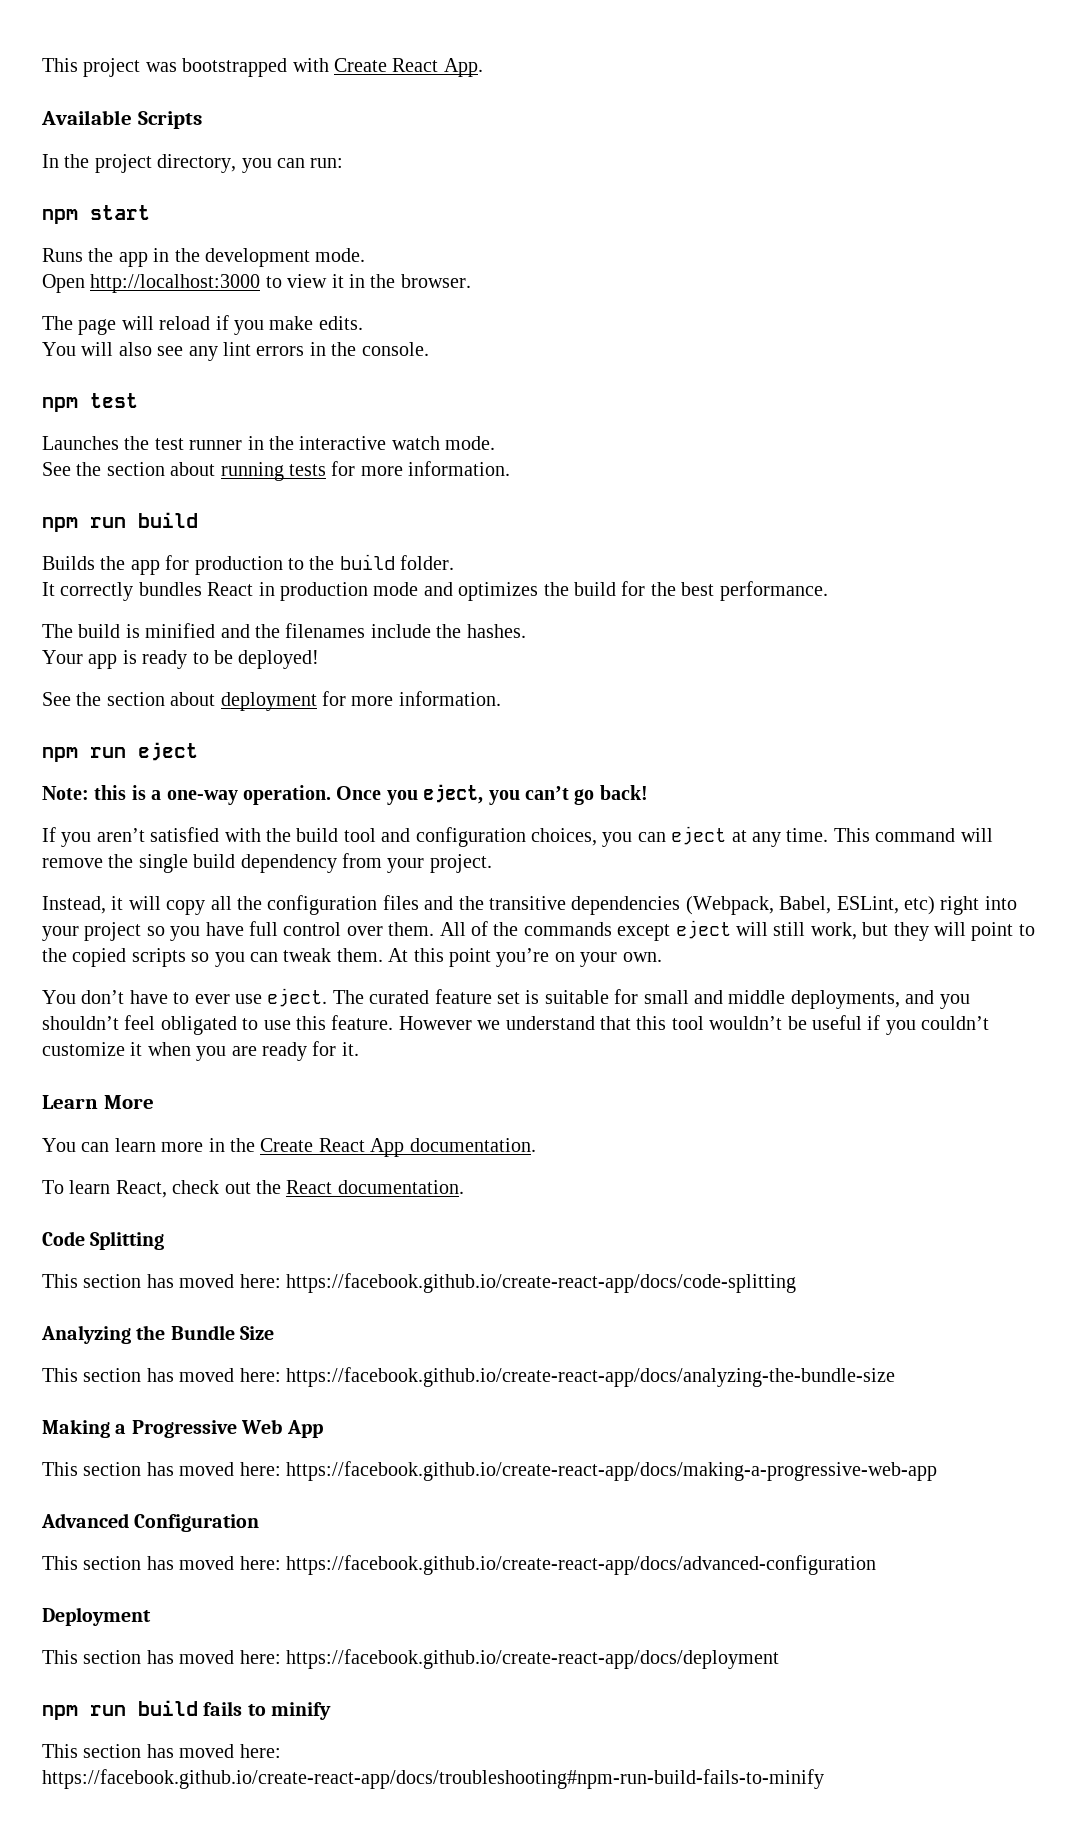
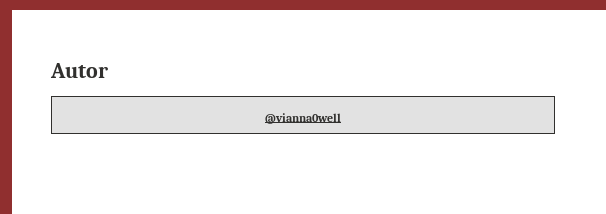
- This project was bootstrapped with Create React App.
- Available Scripts
- In the project directory, you can run:
- npm start
- Runs the app in the development mode.
- Open http://localhost:3000 to view it in the browser.
- The page will reload if you make edits.
- You will also see any lint errors in the console.
- npm test
- Launches the test runner in the interactive watch mode.
- See the section about running tests for more information.
- npm run build
- Builds the app for production to the build folder.
- It correctly bundles React in production mode and optimizes the build for the best performance.
- The build is minified and the filenames include the hashes.
- Your app is ready to be deployed!
- See the section about deployment for more information.
- npm run eject
- Note: this is a one-way operation. Once you eject, you can’t go back!
- If you aren’t satisfied with the build tool and configuration choices, you can eject at any time. This command will remove the single build dependency from your project.
- Instead, it will copy all the configuration files and the transitive dependencies (Webpack, Babel, ESLint, etc) right into your project so you have full control over them. All of the commands except eject will still work, but they will point to the copied scripts so you can tweak them. At this point you’re on your own.
- You don’t have to ever use eject. The curated feature set is suitable for small and middle deployments, and you shouldn’t feel obligated to use this feature. However we understand that this tool wouldn’t be useful if you couldn’t customize it when you are ready for it.
- Learn More
- You can learn more in the Create React App documentation.
- To learn React, check out the React documentation.
- Code Splitting
- This section has moved here: https://facebook.github.io/create-react-app/docs/code-splitting
- Analyzing the Bundle Size
- This section has moved here: https://facebook.github.io/create-react-app/docs/analyzing-the-bundle-size
- Making a Progressive Web App
- This section has moved here: https://facebook.github.io/create-react-app/docs/making-a-progressive-web-app
- Advanced Configuration
- This section has moved here: https://facebook.github.io/create-react-app/docs/advanced-configuration
- Deployment
- This section has moved here: https://facebook.github.io/create-react-app/docs/deployment
- npm run build fails to minify
- This section has moved here: https://facebook.github.io/create-react-app/docs/troubleshooting#npm-run-build-fails-to-minify
+ Autor
+ @vianna0well

